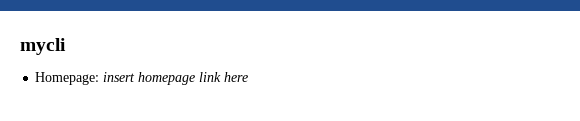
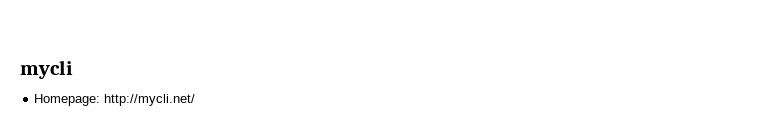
- Homepage: insert homepage link here
+ Homepage: http://mycli.net/

